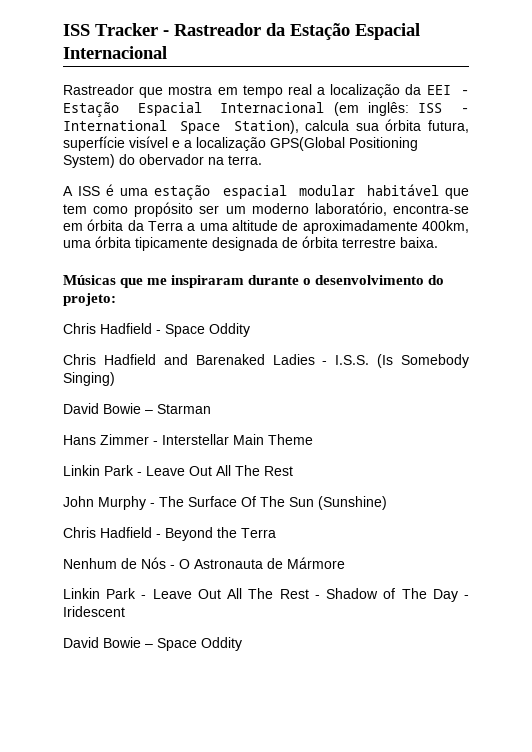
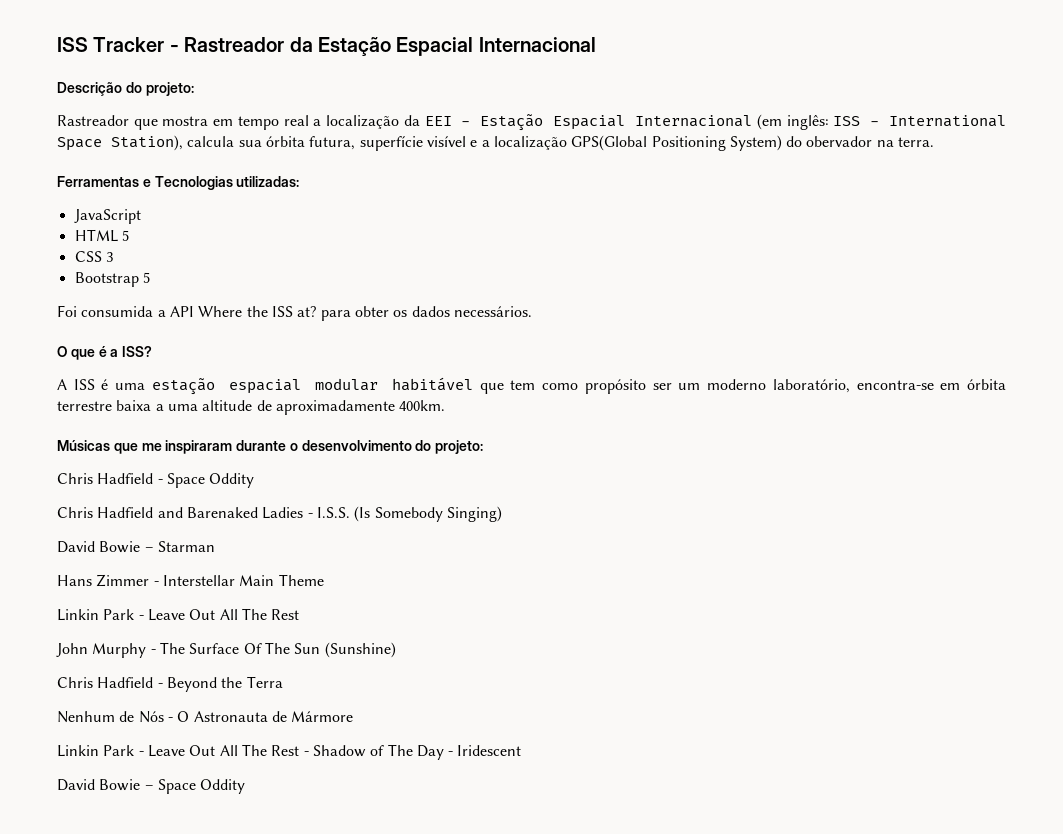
+ Descrição do projeto:
+ Ferramentas e Tecnologias utilizadas:
+ JavaScript
+ HTML 5
+ CSS 3
+ Bootstrap 5
+ Foi consumida a API Where the ISS at? para obter os dados necessários.
+ O que é a ISS?
- A ISS é uma estação espacial modular habitável que tem como propósito ser um moderno laboratório, encontra-se em órbita da Terra a uma altitude de aproximadamente 400km, uma órbita tipicamente designada de órbita terrestre baixa.
+ A ISS é uma estação espacial modular habitável que tem como propósito ser um moderno laboratório, encontra-se em órbita terrestre baixa a uma altitude de aproximadamente 400km.

